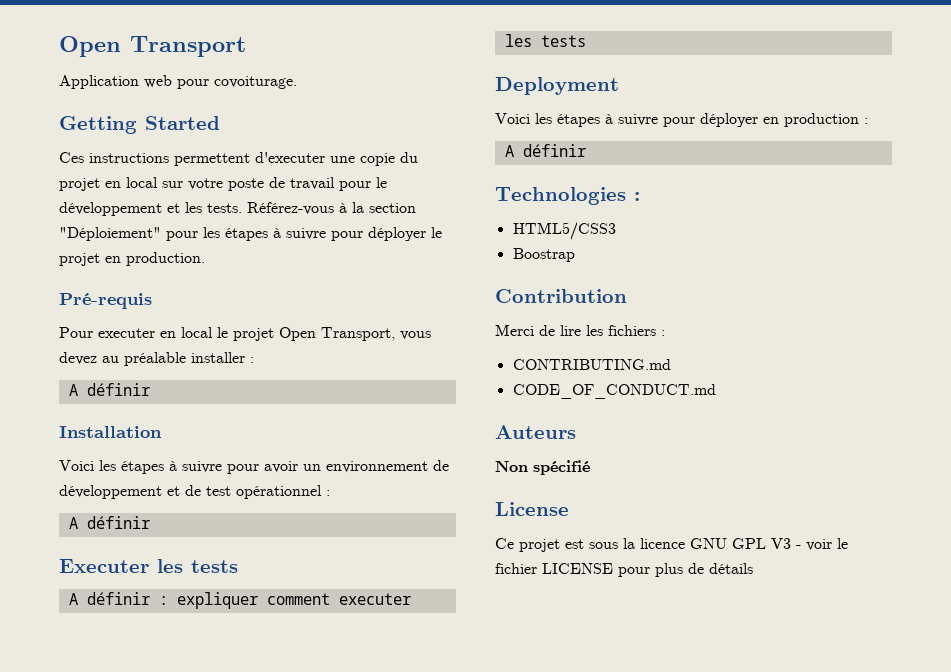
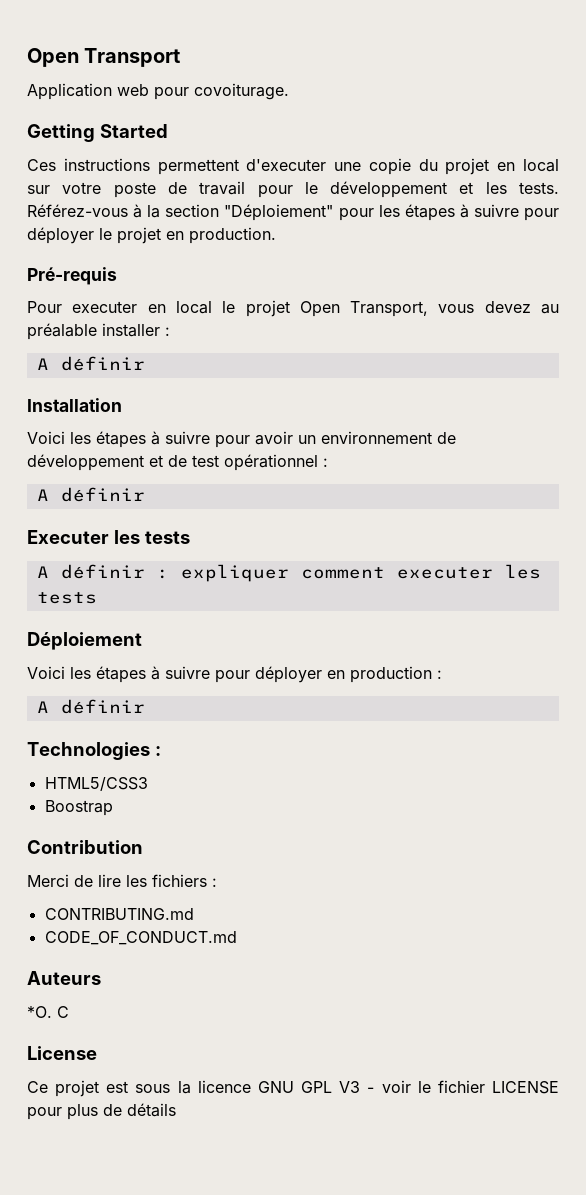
- Deployment
+ Déploiement
- Non spécifié
+ *O. C

